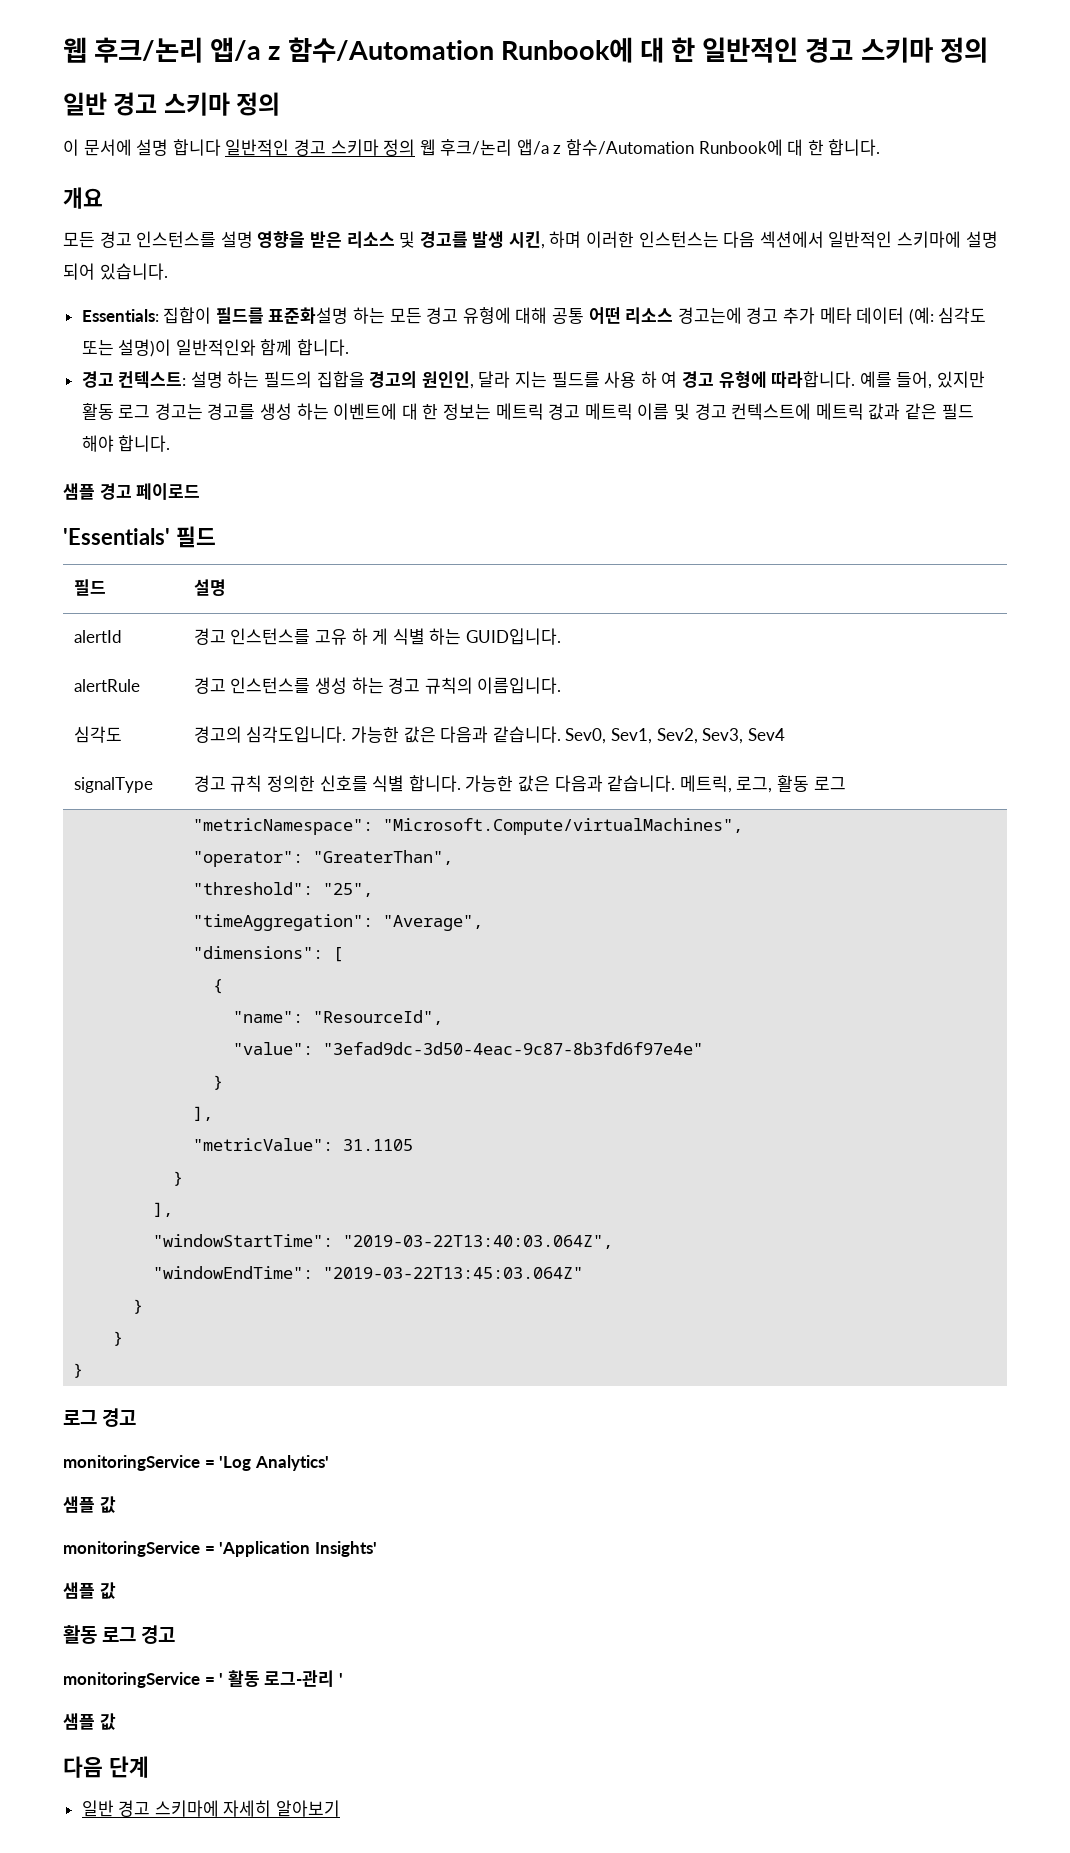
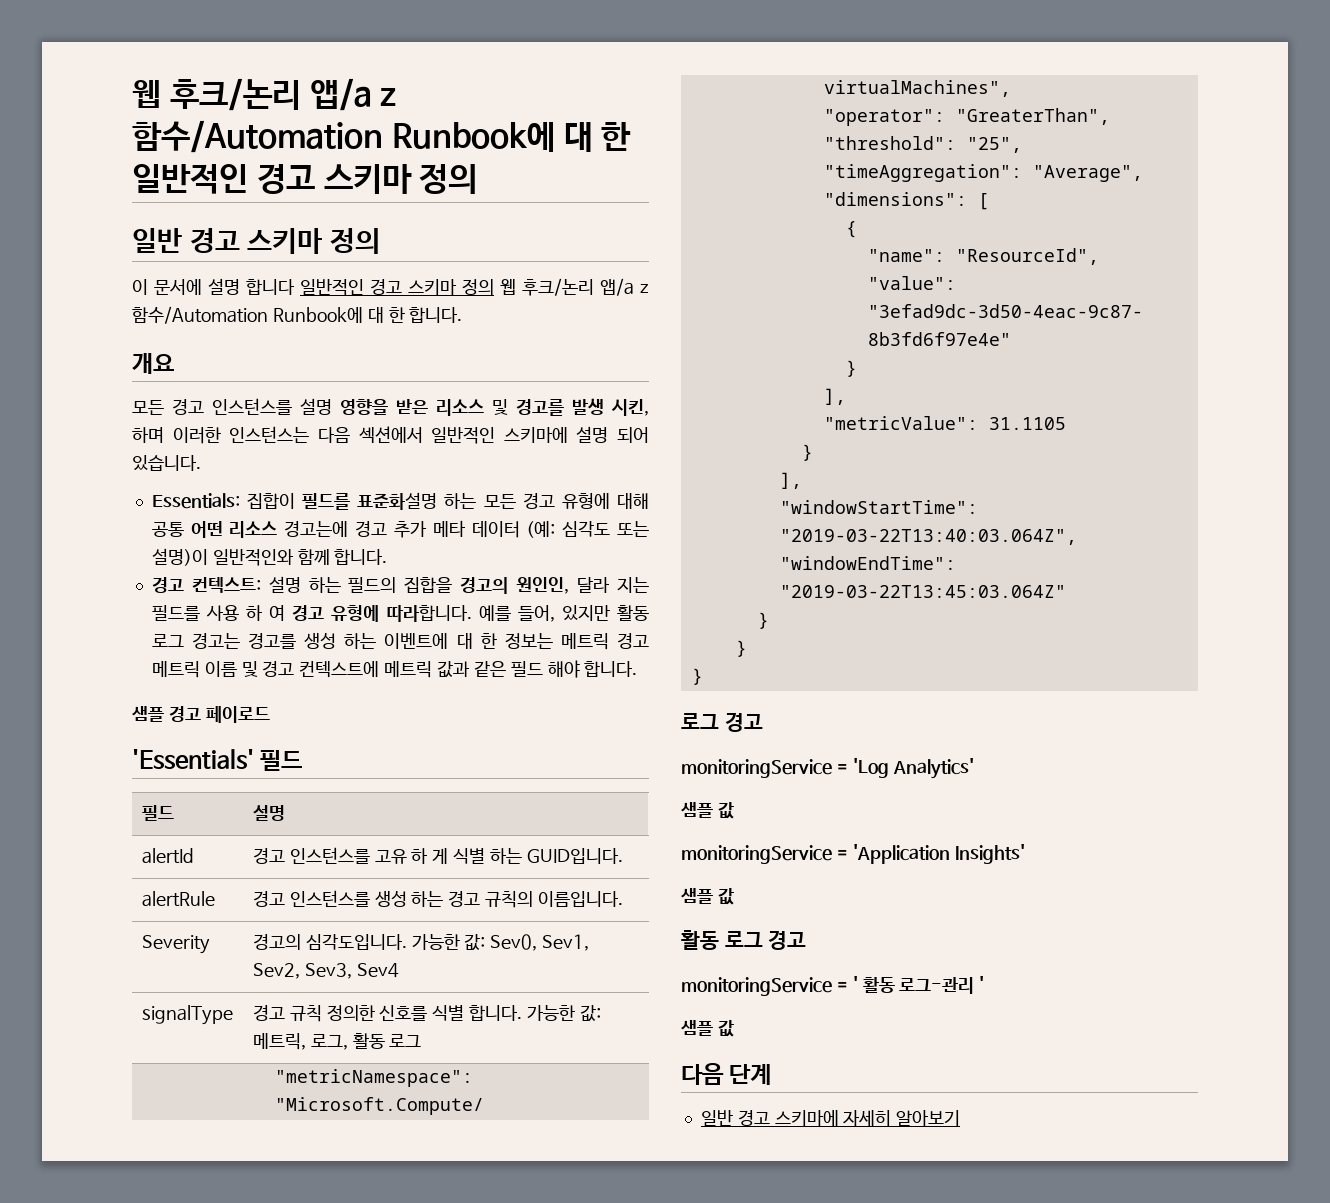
- 심각도 | 경고의 심각도입니다. 가능한 값은 다음과 같습니다. Sev0, Sev1, Sev2, Sev3, Sev4
+ Severity | 경고의 심각도입니다. 가능한 값: Sev0, Sev1, Sev2, Sev3, Sev4
- signalType | 경고 규칙 정의한 신호를 식별 합니다. 가능한 값은 다음과 같습니다. 메트릭, 로그, 활동 로그
+ signalType | 경고 규칙 정의한 신호를 식별 합니다. 가능한 값: 메트릭, 로그, 활동 로그

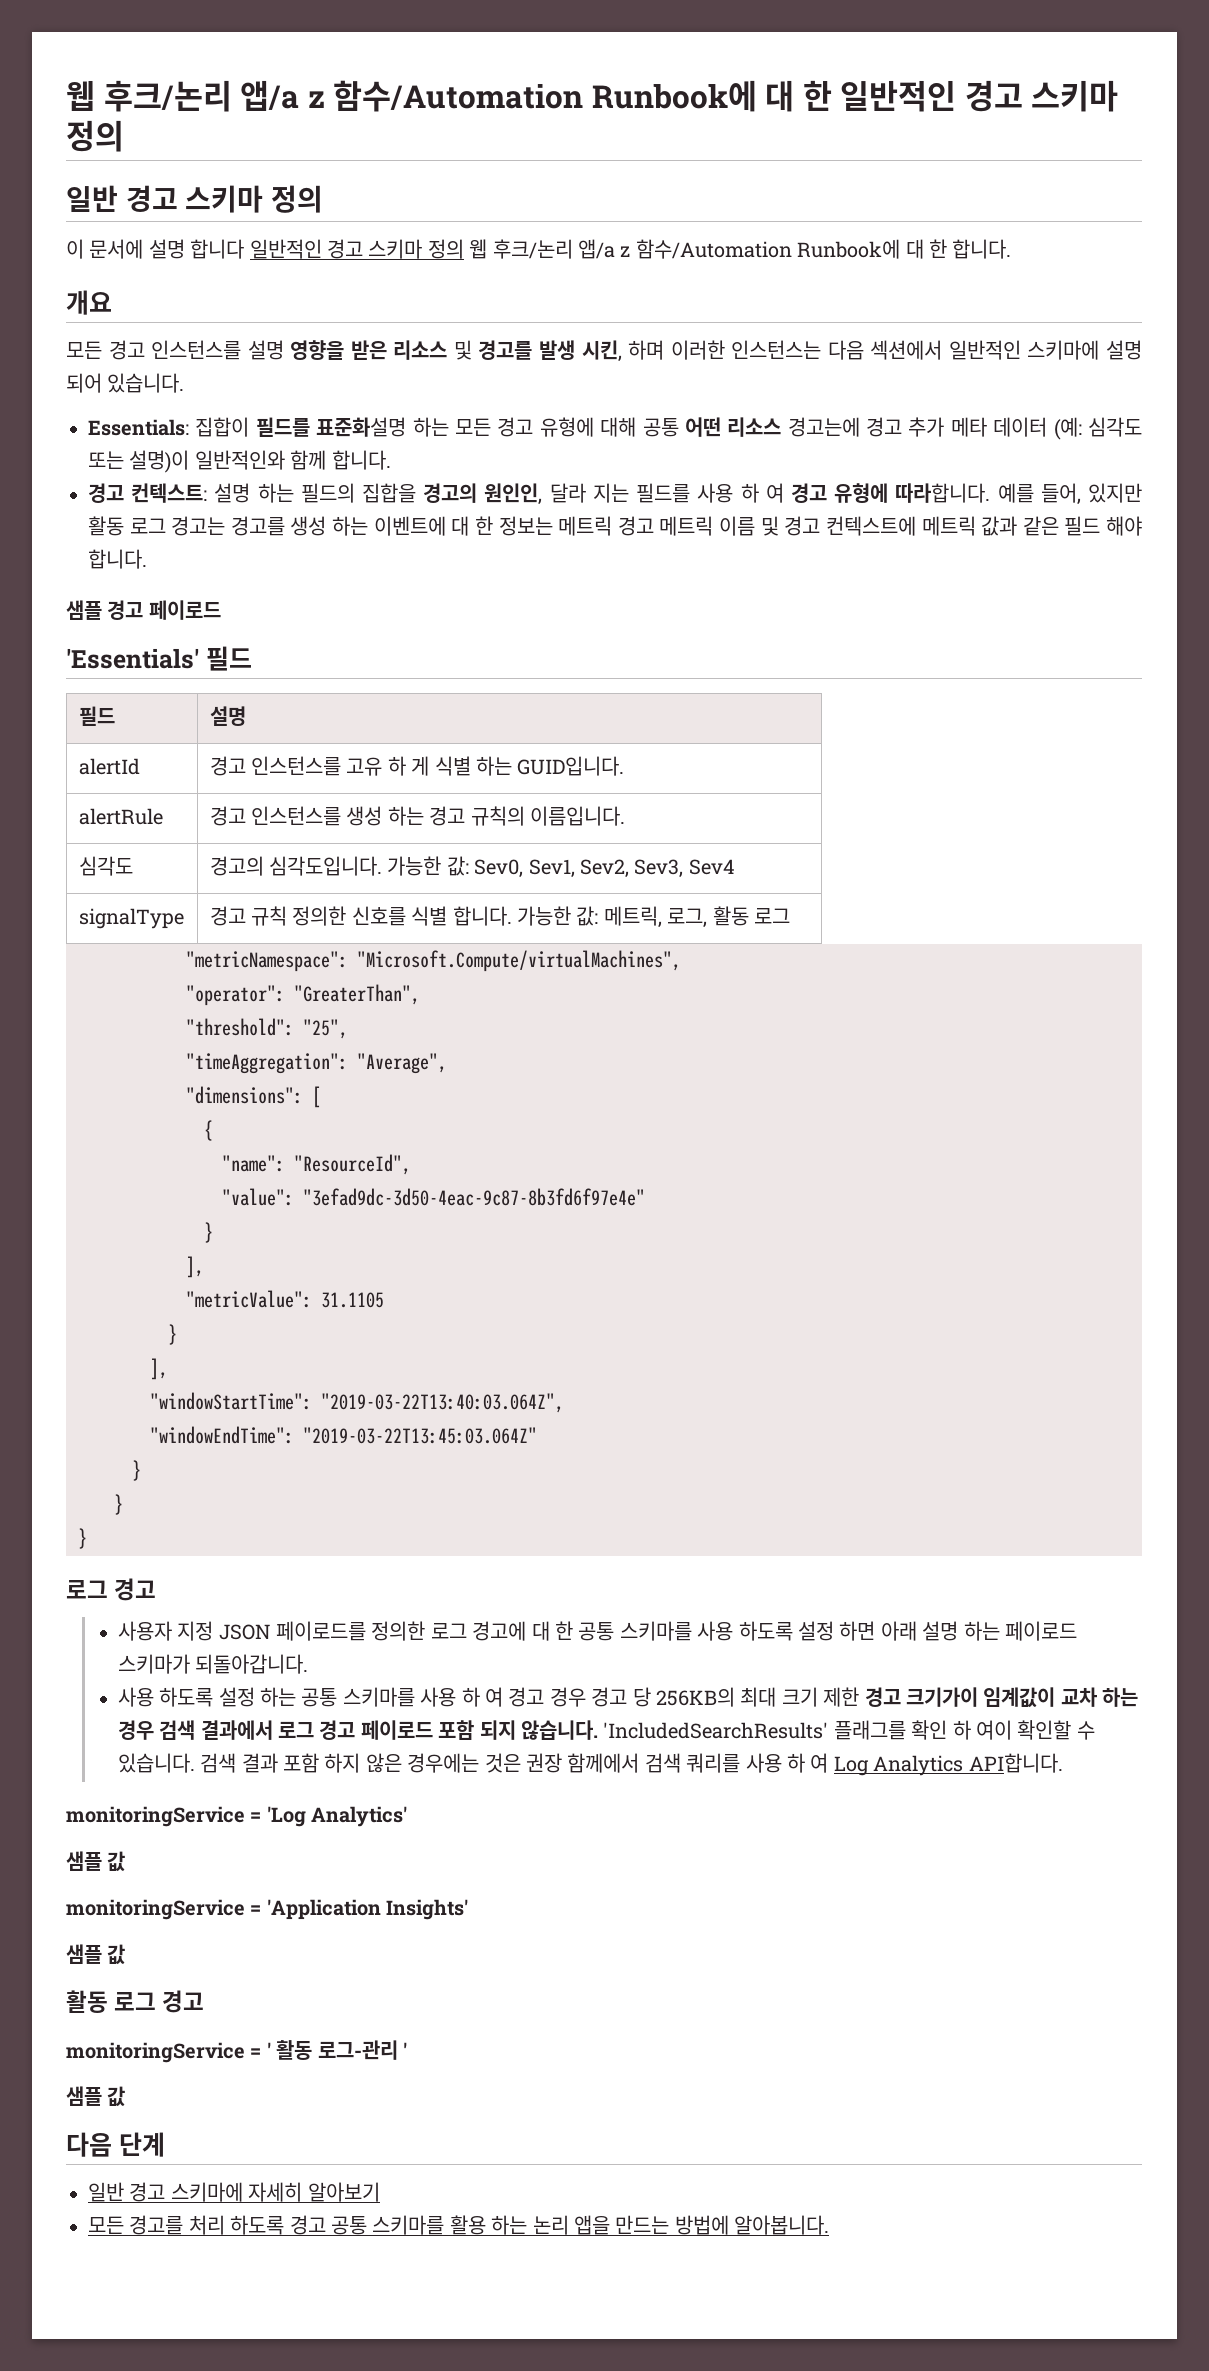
- Severity | 경고의 심각도입니다. 가능한 값: Sev0, Sev1, Sev2, Sev3, Sev4
+ 심각도 | 경고의 심각도입니다. 가능한 값: Sev0, Sev1, Sev2, Sev3, Sev4
+ 사용자 지정 JSON 페이로드를 정의한 로그 경고에 대 한 공통 스키마를 사용 하도록 설정 하면 아래 설명 하는 페이로드 스키마가 되돌아갑니다.
+ 사용 하도록 설정 하는 공통 스키마를 사용 하 여 경고 경우 경고 당 256KB의 최대 크기 제한 경고 크기가이 임계값이 교차 하는 경우 검색 결과에서 로그 경고 페이로드 포함 되지 않습니다. 'IncludedSearchResults' 플래그를 확인 하 여이 확인할 수 있습니다. 검색 결과 포함 하지 않은 경우에는 것은 권장 함께에서 검색 쿼리를 사용 하 여 Log Analytics API합니다.
+ 모든 경고를 처리 하도록 경고 공통 스키마를 활용 하는 논리 앱을 만드는 방법에 알아봅니다.

